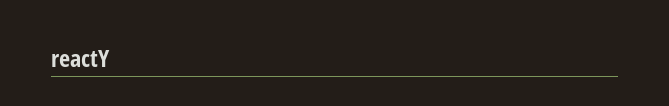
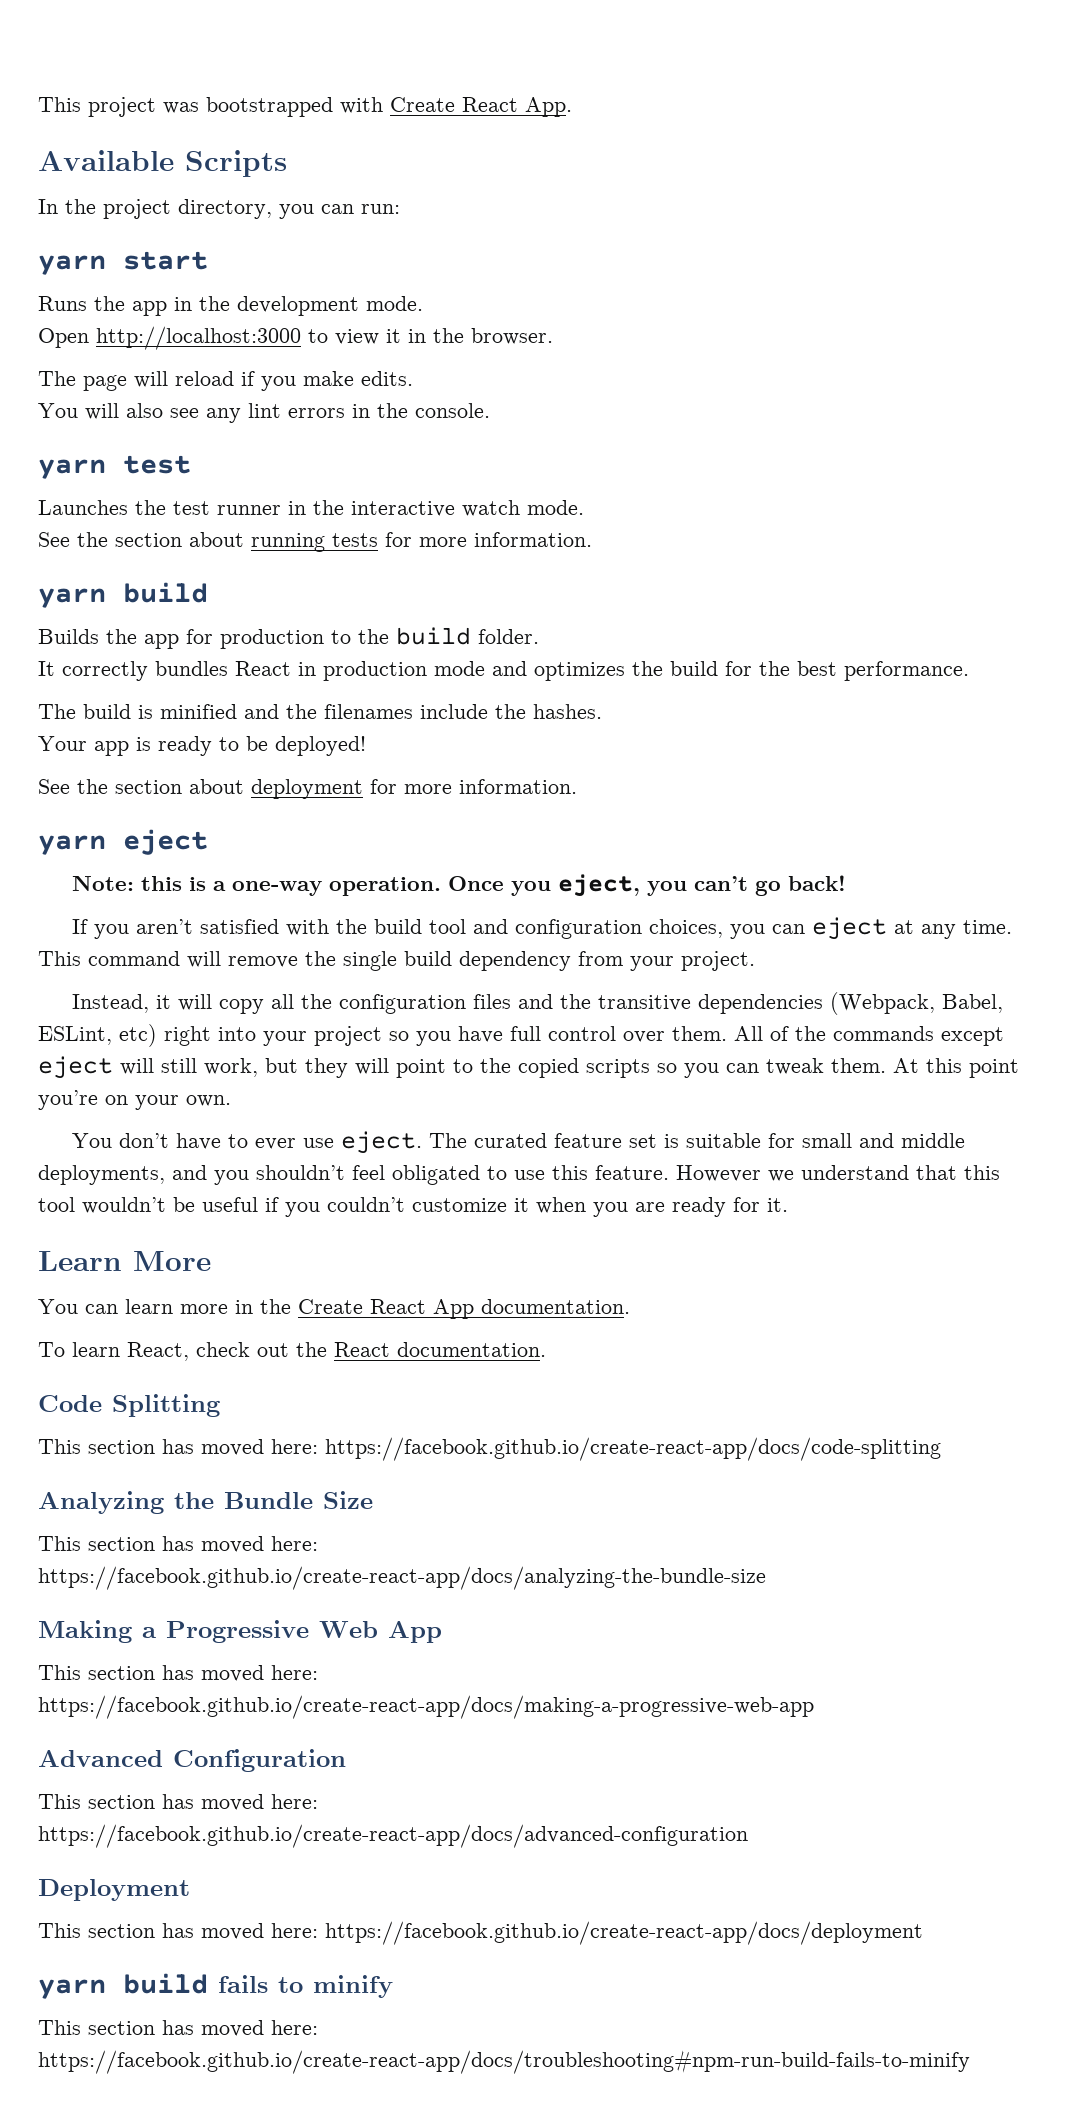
- reactY
+ This project was bootstrapped with Create React App.
+ Available Scripts
+ In the project directory, you can run:
+ yarn start
+ Runs the app in the development mode.
+ Open http://localhost:3000 to view it in the browser.
+ The page will reload if you make edits.
+ You will also see any lint errors in the console.
+ yarn test
+ Launches the test runner in the interactive watch mode.
+ See the section about running tests for more information.
+ yarn build
+ Builds the app for production to the build folder.
+ It correctly bundles React in production mode and optimizes the build for the best performance.
+ The build is minified and the filenames include the hashes.
+ Your app is ready to be deployed!
+ See the section about deployment for more information.
+ yarn eject
+ Note: this is a one-way operation. Once you eject, you can’t go back!
+ If you aren’t satisfied with the build tool and configuration choices, you can eject at any time. This command will remove the single build dependency from your project.
+ Instead, it will copy all the configuration files and the transitive dependencies (Webpack, Babel, ESLint, etc) right into your project so you have full control over them. All of the commands except eject will still work, but they will point to the copied scripts so you can tweak them. At this point you’re on your own.
+ You don’t have to ever use eject. The curated feature set is suitable for small and middle deployments, and you shouldn’t feel obligated to use this feature. However we understand that this tool wouldn’t be useful if you couldn’t customize it when you are ready for it.
+ Learn More
+ You can learn more in the Create React App documentation.
+ To learn React, check out the React documentation.
+ Code Splitting
+ This section has moved here: https://facebook.github.io/create-react-app/docs/code-splitting
+ Analyzing the Bundle Size
+ This section has moved here: https://facebook.github.io/create-react-app/docs/analyzing-the-bundle-size
+ Making a Progressive Web App
+ This section has moved here: https://facebook.github.io/create-react-app/docs/making-a-progressive-web-app
+ Advanced Configuration
+ This section has moved here: https://facebook.github.io/create-react-app/docs/advanced-configuration
+ Deployment
+ This section has moved here: https://facebook.github.io/create-react-app/docs/deployment
+ yarn build fails to minify
+ This section has moved here: https://facebook.github.io/create-react-app/docs/troubleshooting#npm-run-build-fails-to-minify

